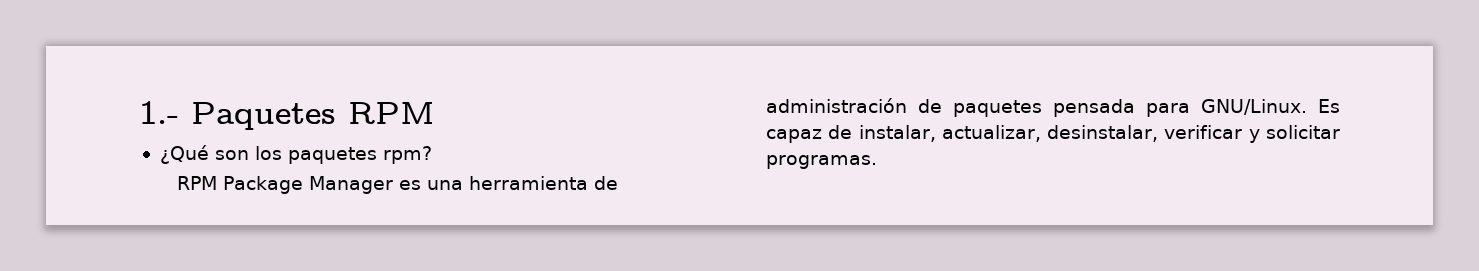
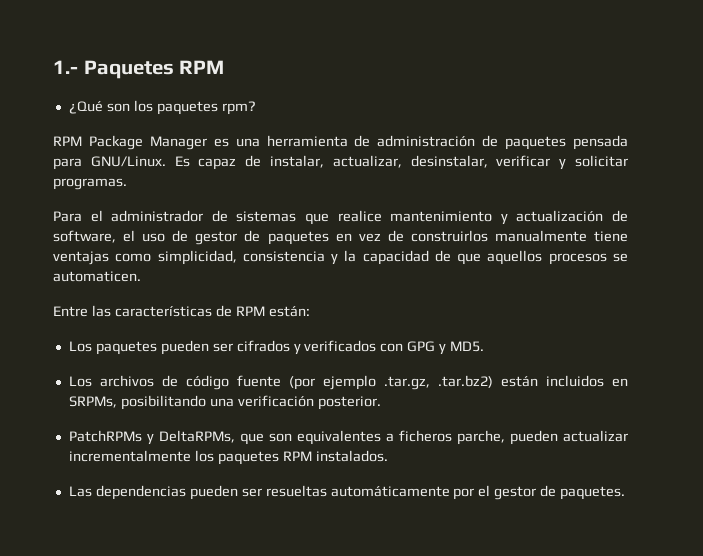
+ Para el administrador de sistemas que realice mantenimiento y actualización de software, el uso de gestor de paquetes en vez de construirlos manualmente tiene ventajas como simplicidad, consistencia y la capacidad de que aquellos procesos se automaticen.
+ Entre las características de RPM están:
+ Los paquetes pueden ser cifrados y verificados con GPG y MD5.
+ Los archivos de código fuente (por ejemplo .tar.gz, .tar.bz2) están incluidos en SRPMs, posibilitando una verificación posterior.
+ PatchRPMs y DeltaRPMs, que son equivalentes a ficheros parche, pueden actualizar incrementalmente los paquetes RPM instalados.
+ Las dependencias pueden ser resueltas automáticamente por el gestor de paquetes.

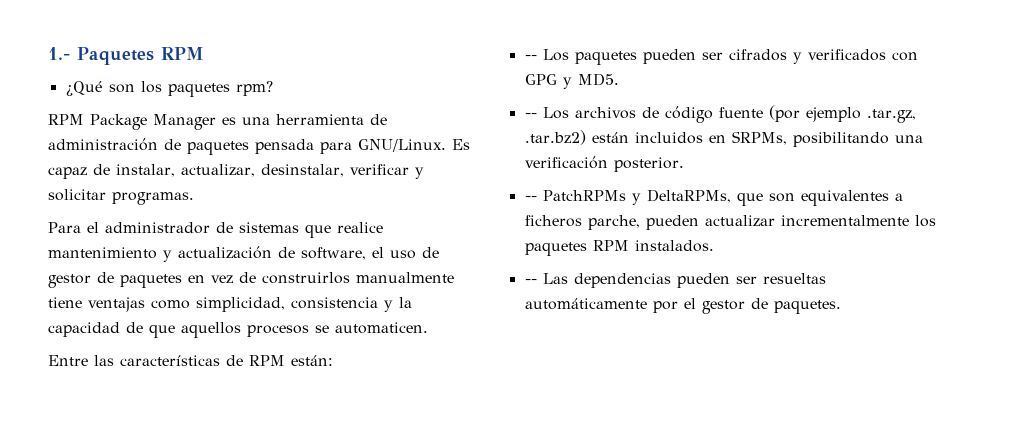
- Los paquetes pueden ser cifrados y verificados con GPG y MD5.
+ -- Los paquetes pueden ser cifrados y verificados con GPG y MD5.
- Los archivos de código fuente (por ejemplo .tar.gz, .tar.bz2) están incluidos en SRPMs, posibilitando una verificación posterior.
+ -- Los archivos de código fuente (por ejemplo .tar.gz, .tar.bz2) están incluidos en SRPMs, posibilitando una verificación posterior.
- PatchRPMs y DeltaRPMs, que son equivalentes a ficheros parche, pueden actualizar incrementalmente los paquetes RPM instalados.
+ -- PatchRPMs y DeltaRPMs, que son equivalentes a ficheros parche, pueden actualizar incrementalmente los paquetes RPM instalados.
- Las dependencias pueden ser resueltas automáticamente por el gestor de paquetes.
+ -- Las dependencias pueden ser resueltas automáticamente por el gestor de paquetes.

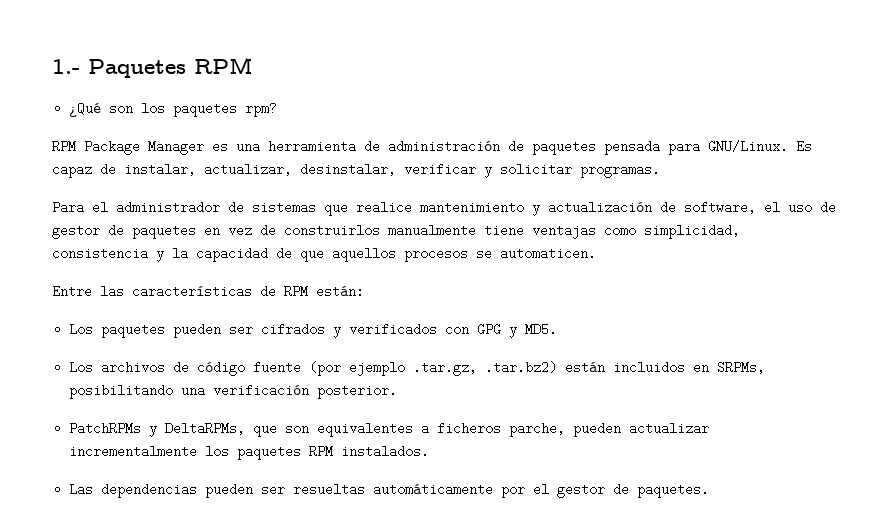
- -- Los paquetes pueden ser cifrados y verificados con GPG y MD5.
+ Los paquetes pueden ser cifrados y verificados con GPG y MD5.
- -- Los archivos de código fuente (por ejemplo .tar.gz, .tar.bz2) están incluidos en SRPMs, posibilitando una verificación posterior.
+ Los archivos de código fuente (por ejemplo .tar.gz, .tar.bz2) están incluidos en SRPMs, posibilitando una verificación posterior.
- -- PatchRPMs y DeltaRPMs, que son equivalentes a ficheros parche, pueden actualizar incrementalmente los paquetes RPM instalados.
+ PatchRPMs y DeltaRPMs, que son equivalentes a ficheros parche, pueden actualizar incrementalmente los paquetes RPM instalados.
- -- Las dependencias pueden ser resueltas automáticamente por el gestor de paquetes.
+ Las dependencias pueden ser resueltas automáticamente por el gestor de paquetes.

